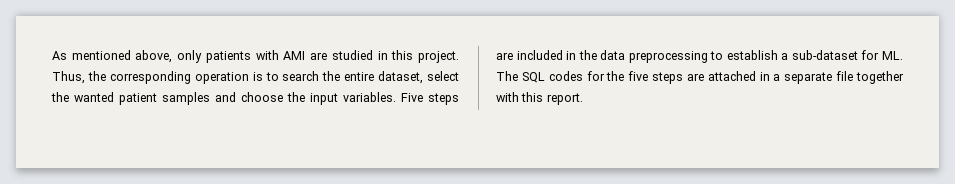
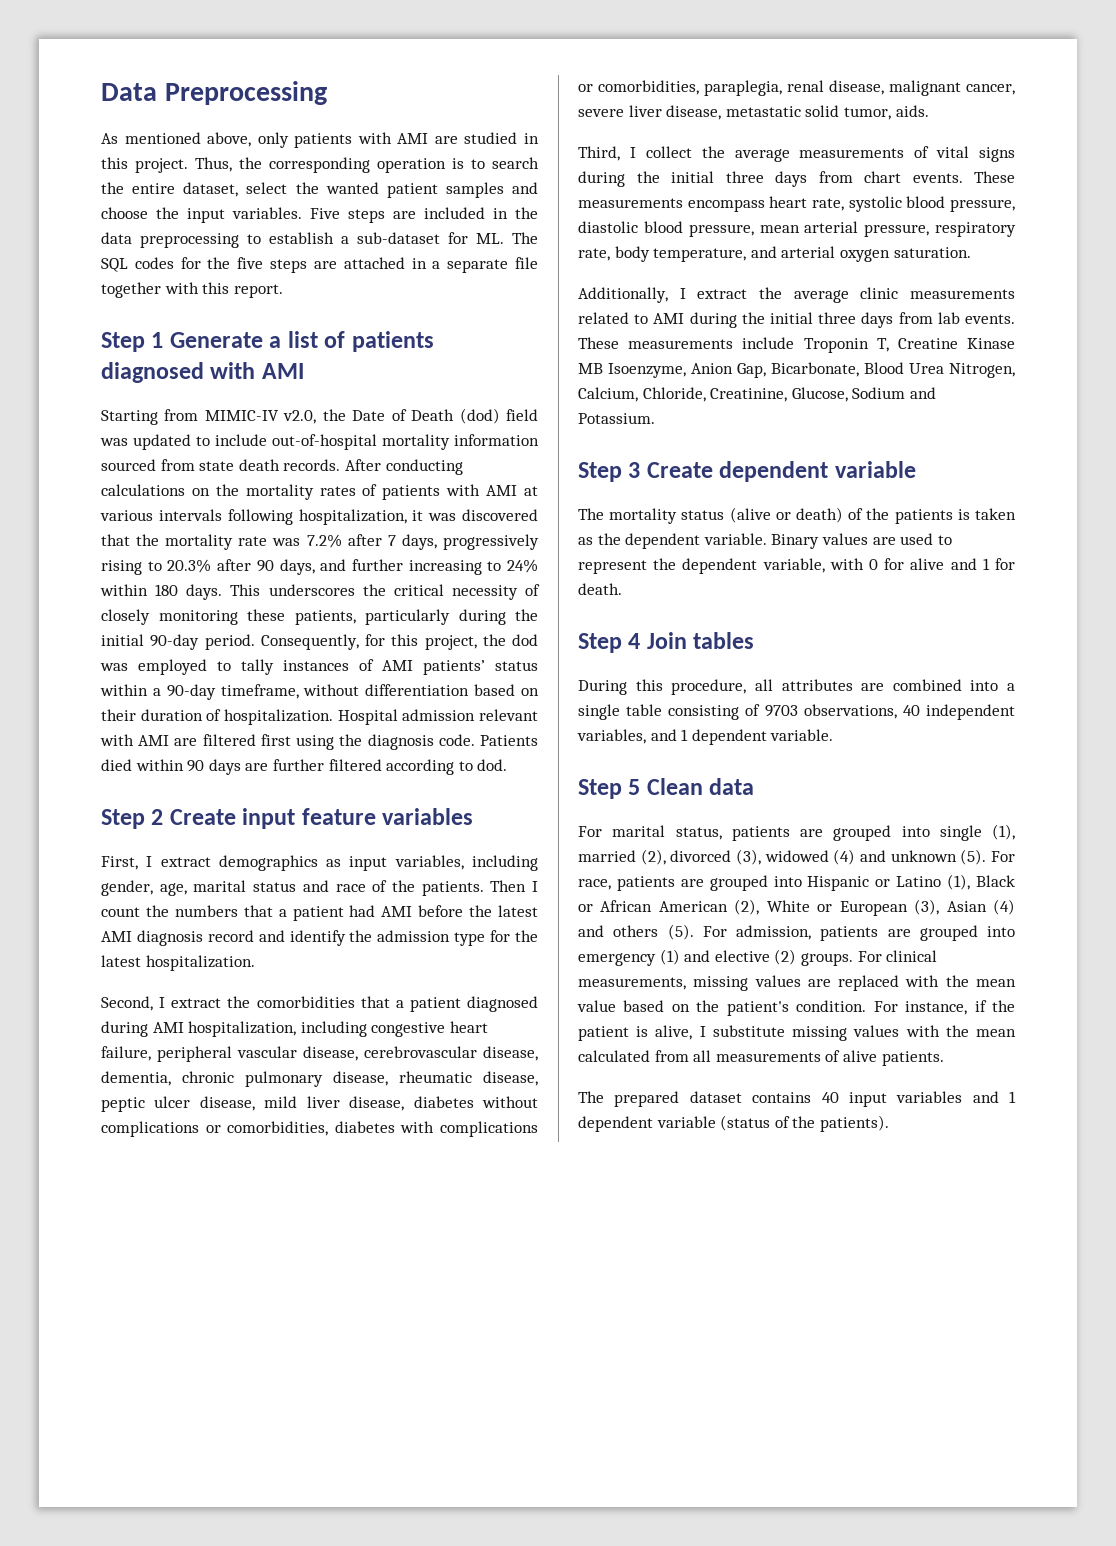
+ Data Preprocessing
+ Step 1 Generate a list of patients diagnosed with AMI
+ Starting from MIMIC-IV v2.0, the Date of Death (dod) field was updated to include out-of-hospital mortality information sourced from state death records. After conducting calculations on the mortality rates of patients with AMI at various intervals following hospitalization, it was discovered that the mortality rate was 7.2% after 7 days, progressively rising to 20.3% after 90 days, and further increasing to 24% within 180 days. This underscores the critical necessity of closely monitoring these patients, particularly during the initial 90-day period. Consequently, for this project, the dod was employed to tally instances of AMI patients’ status within a 90-day timeframe, without differentiation based on their duration of hospitalization. Hospital admission relevant with AMI are filtered first using the diagnosis code. Patients died within 90 days are further filtered according to dod.
+ Step 2 Create input feature variables
+ First, I extract demographics as input variables, including gender, age, marital status and race of the patients. Then I count the numbers that a patient had AMI before the latest AMI diagnosis record and identify the admission type for the latest hospitalization.
+ Second, I extract the comorbidities that a patient diagnosed during AMI hospitalization, including congestive heart failure, peripheral vascular disease, cerebrovascular disease, dementia, chronic pulmonary disease, rheumatic disease, peptic ulcer disease, mild liver disease, diabetes without complications or comorbidities, diabetes with complications or comorbidities, paraplegia, renal disease, malignant cancer, severe liver disease, metastatic solid tumor, aids.
+ Third, I collect the average measurements of vital signs during the initial three days from chart events. These measurements encompass heart rate, systolic blood pressure, diastolic blood pressure, mean arterial pressure, respiratory rate, body temperature, and arterial oxygen saturation.
+ Additionally, I extract the average clinic measurements related to AMI during the initial three days from lab events. These measurements include Troponin T, Creatine Kinase MB Isoenzyme, Anion Gap, Bicarbonate, Blood Urea Nitrogen, Calcium, Chloride, Creatinine, Glucose, Sodium and Potassium.
+ Step 3 Create dependent variable
+ The mortality status (alive or death) of the patients is taken as the dependent variable. Binary values are used to represent the dependent variable, with 0 for alive and 1 for death.
+ Step 4 Join tables
+ During this procedure, all attributes are combined into a single table consisting of 9703 observations, 40 independent variables, and 1 dependent variable.
+ Step 5 Clean data
+ For marital status, patients are grouped into single (1), married (2), divorced (3), widowed (4) and unknown (5). For race, patients are grouped into Hispanic or Latino (1), Black or African American (2), White or European (3), Asian (4) and others (5). For admission, patients are grouped into emergency (1) and elective (2) groups. For clinical measurements, missing values are replaced with the mean value based on the patient's condition. For instance, if the patient is alive, I substitute missing values with the mean calculated from all measurements of alive patients.
+ The prepared dataset contains 40 input variables and 1 dependent variable (status of the patients).

